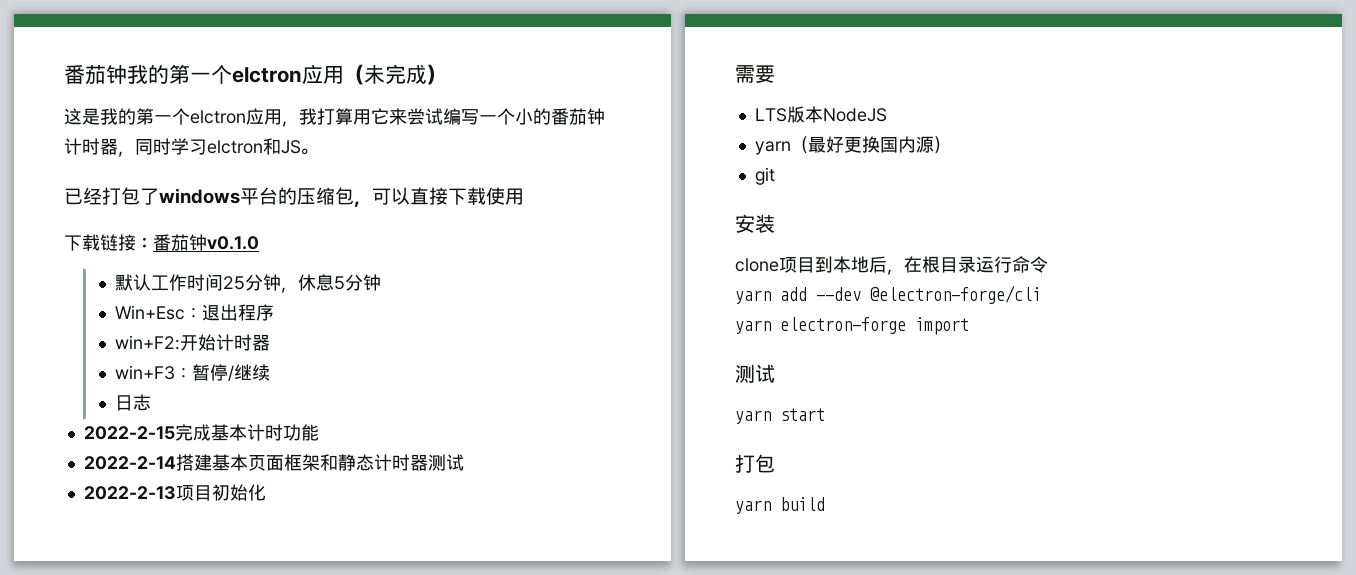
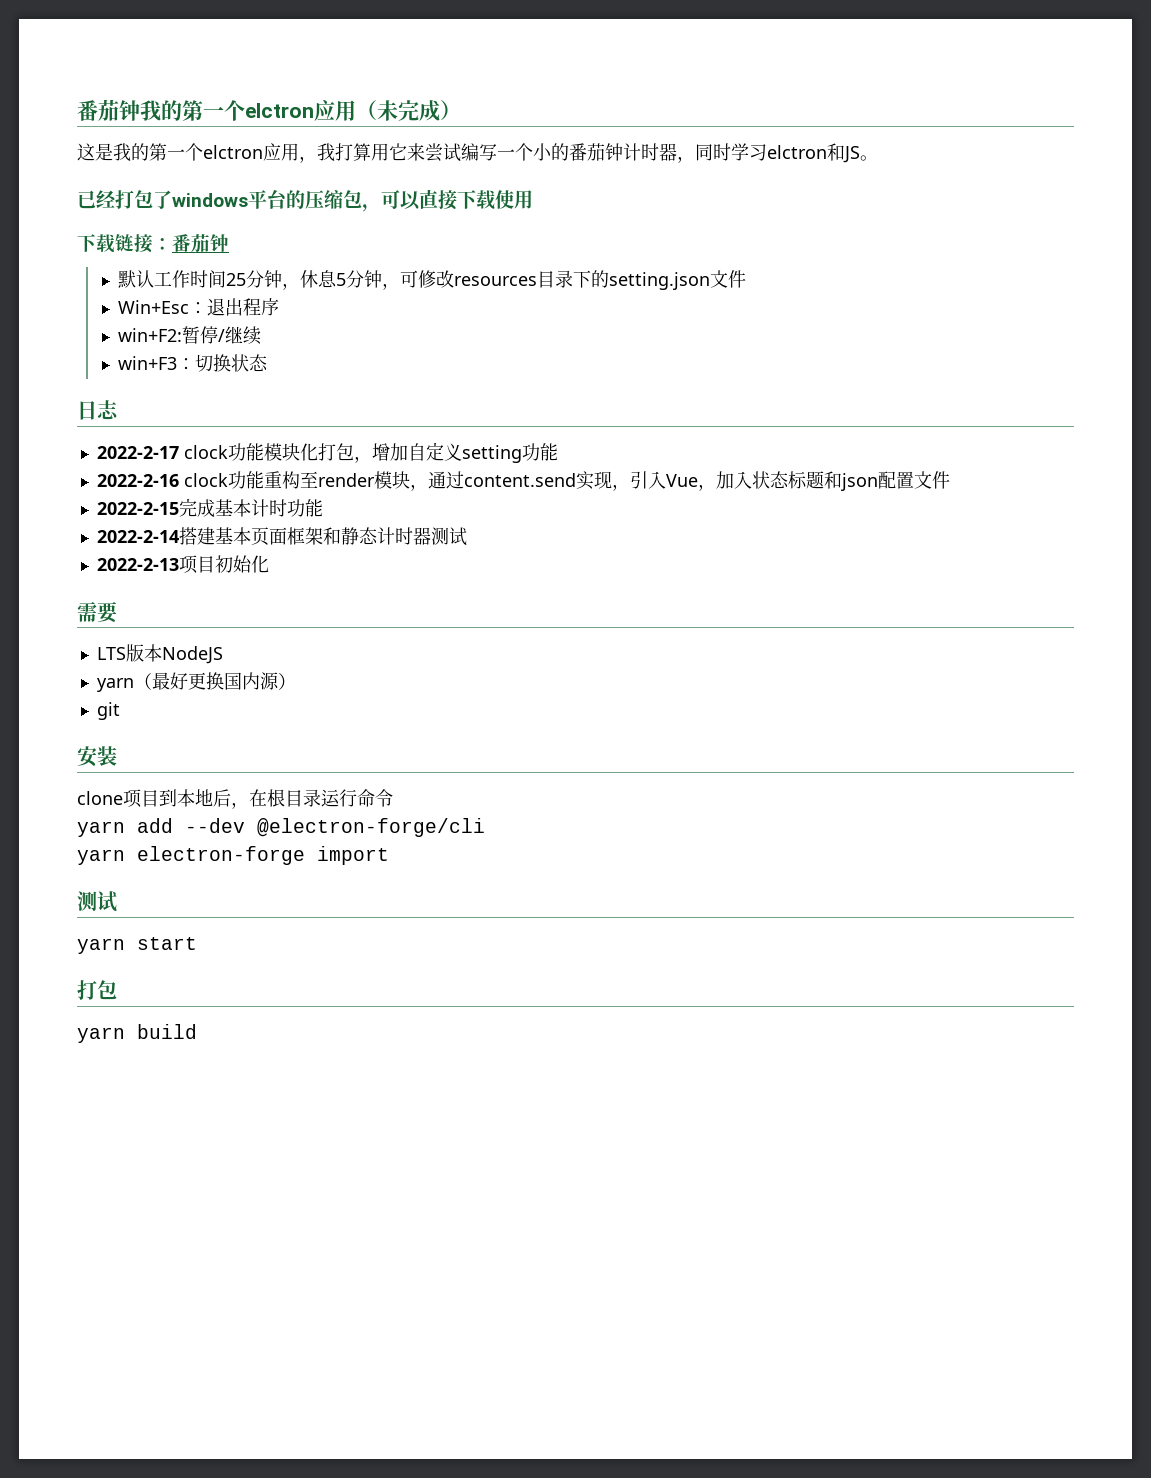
- 下载链接：番茄钟v0.1.0
+ 下载链接：番茄钟
- 默认工作时间25分钟，休息5分钟
+ 默认工作时间25分钟，休息5分钟，可修改resources目录下的setting.json文件
- win+F2:开始计时器
- win+F3：暂停/继续
+ win+F2:暂停/继续
+ win+F3：切换状态
  日志
+ 2022-2-17 clock功能模块化打包，增加自定义setting功能
+ 2022-2-16 clock功能重构至render模块，通过content.send实现，引入Vue，加入状态标题和json配置文件

